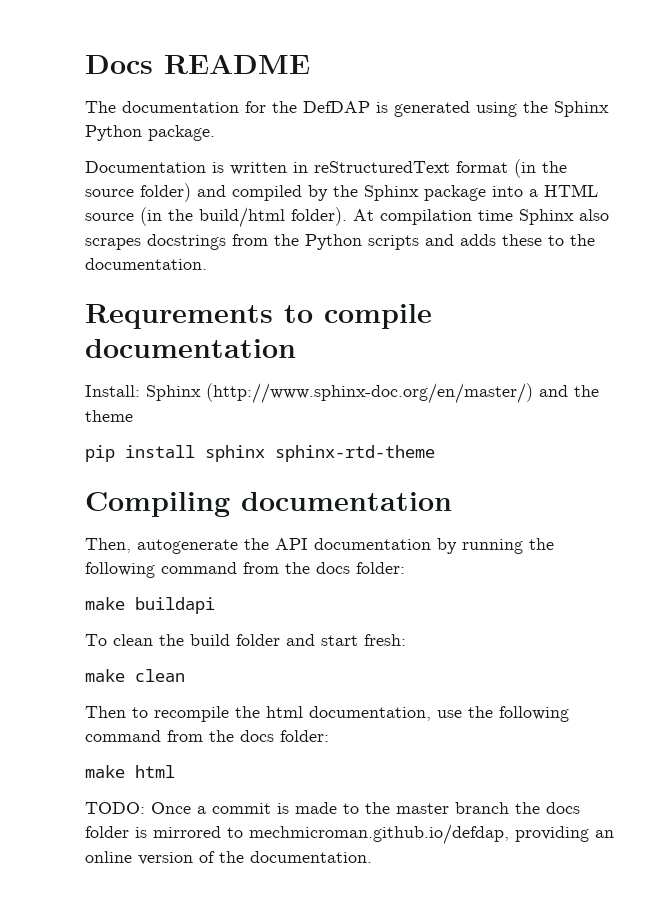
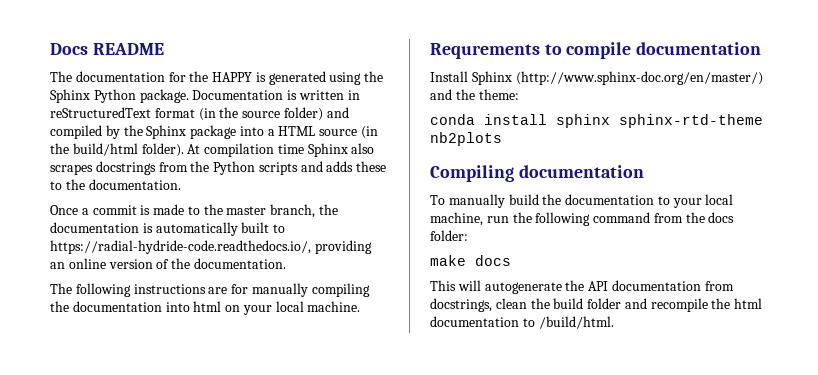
- The documentation for the DefDAP is generated using the Sphinx Python package.
- Documentation is written in reStructuredText format (in the source folder) and compiled by the Sphinx package into a HTML source (in the build/html folder).
+ The documentation for the HAPPY is generated using the Sphinx Python package. Documentation is written in reStructuredText format (in the source folder) and compiled by the Sphinx package into a HTML source (in the build/html folder).
+ Once a commit is made to the master branch, the documentation is automatically built to https://radial-hydride-code.readthedocs.io/, providing an online version of the documentation.
+ The following instructions are for manually compiling the documentation into html on your local machine.
- Install: Sphinx (http://www.sphinx-doc.org/en/master/) and the theme
- pip install sphinx sphinx-rtd-theme
+ Install Sphinx (http://www.sphinx-doc.org/en/master/) and the theme:
+ conda install sphinx sphinx-rtd-theme nb2plots
- Then, autogenerate the API documentation by running the following command from the docs folder:
- make buildapi
- To clean the build folder and start fresh:
- make clean
- Then to recompile the html documentation, use the following command from the docs folder:
- make html
- TODO: Once a commit is made to the master branch the docs folder is mirrored to mechmicroman.github.io/defdap, providing an online version of the documentation.
+ To manually build the documentation to your local machine, run the following command from the docs folder:
+ make docs
+ This will autogenerate the API documentation from docstrings, clean the build folder and recompile the html documentation to /build/html.

